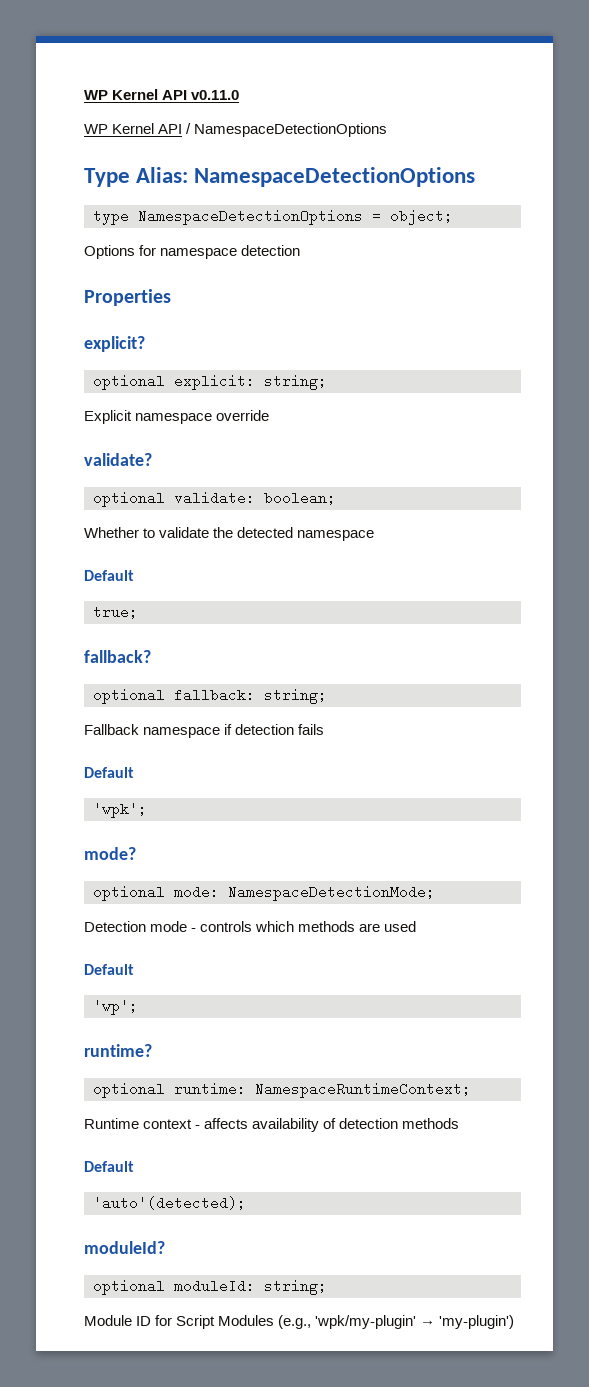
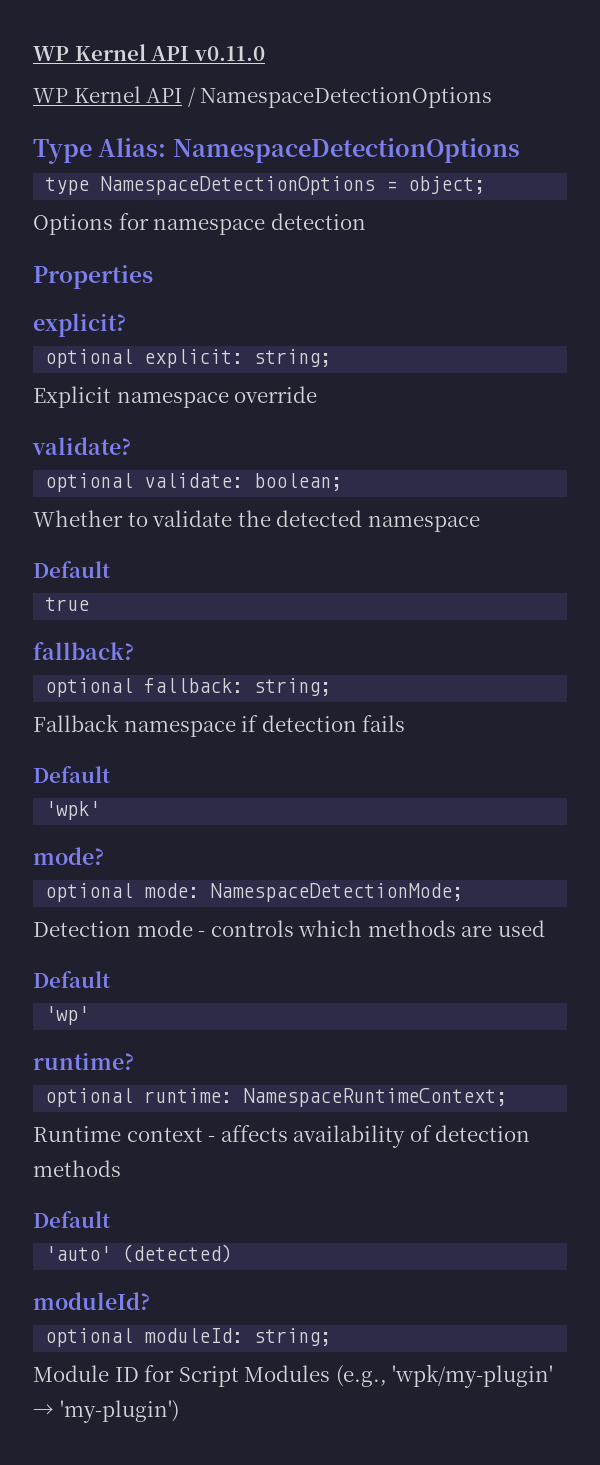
- true;
+ true
- 'wpk';
+ 'wpk'
- 'wp';
+ 'wp'
- 'auto'(detected);
+ 'auto' (detected)

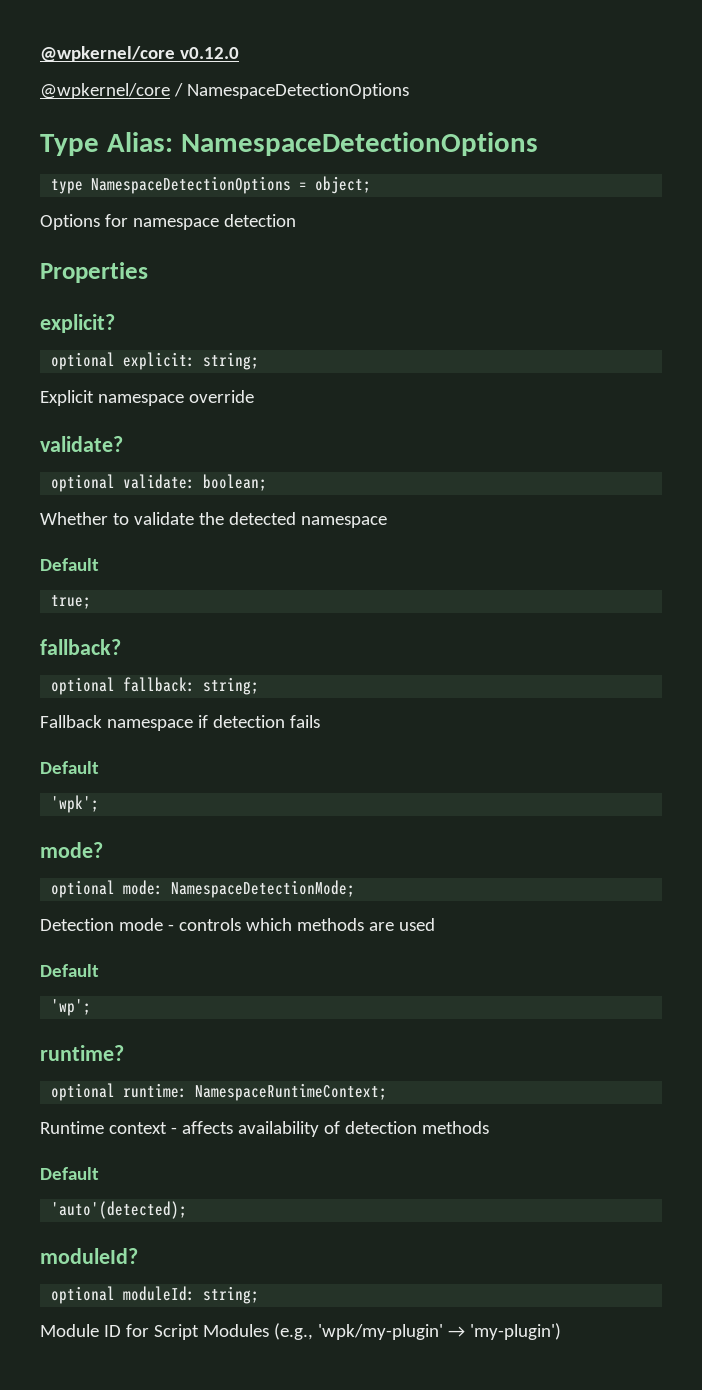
- WP Kernel API v0.11.0
- WP Kernel API / NamespaceDetectionOptions
+ @wpkernel/core v0.12.0
+ @wpkernel/core / NamespaceDetectionOptions
- true
+ true;
- 'wpk'
+ 'wpk';
- 'wp'
+ 'wp';
- 'auto' (detected)
+ 'auto'(detected);

